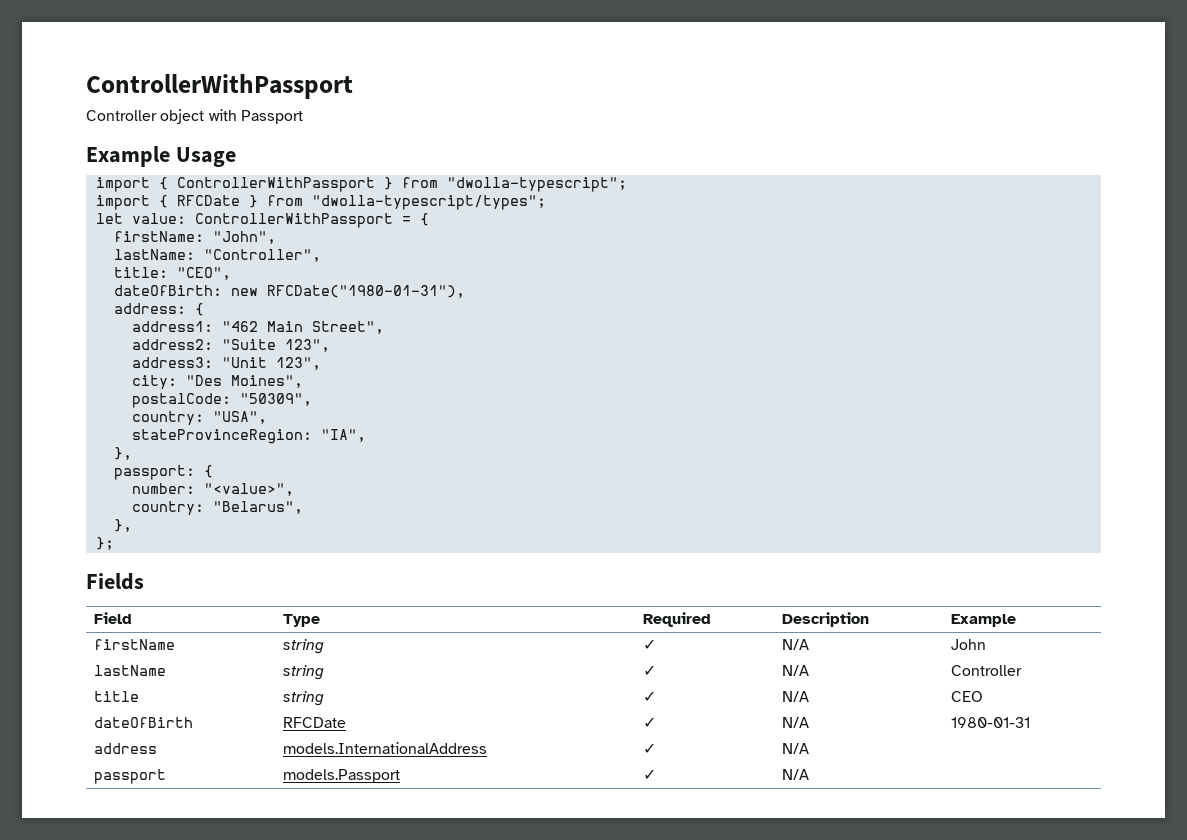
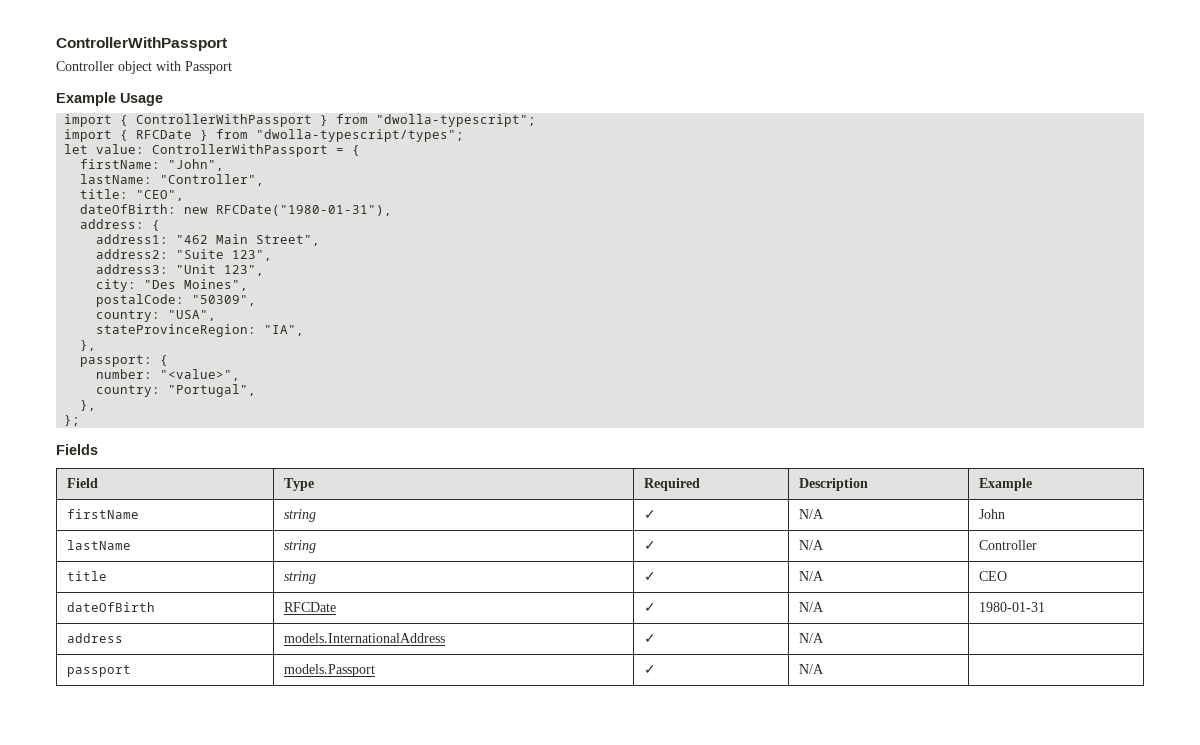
- country: "Belarus",
+ country: "Portugal",

